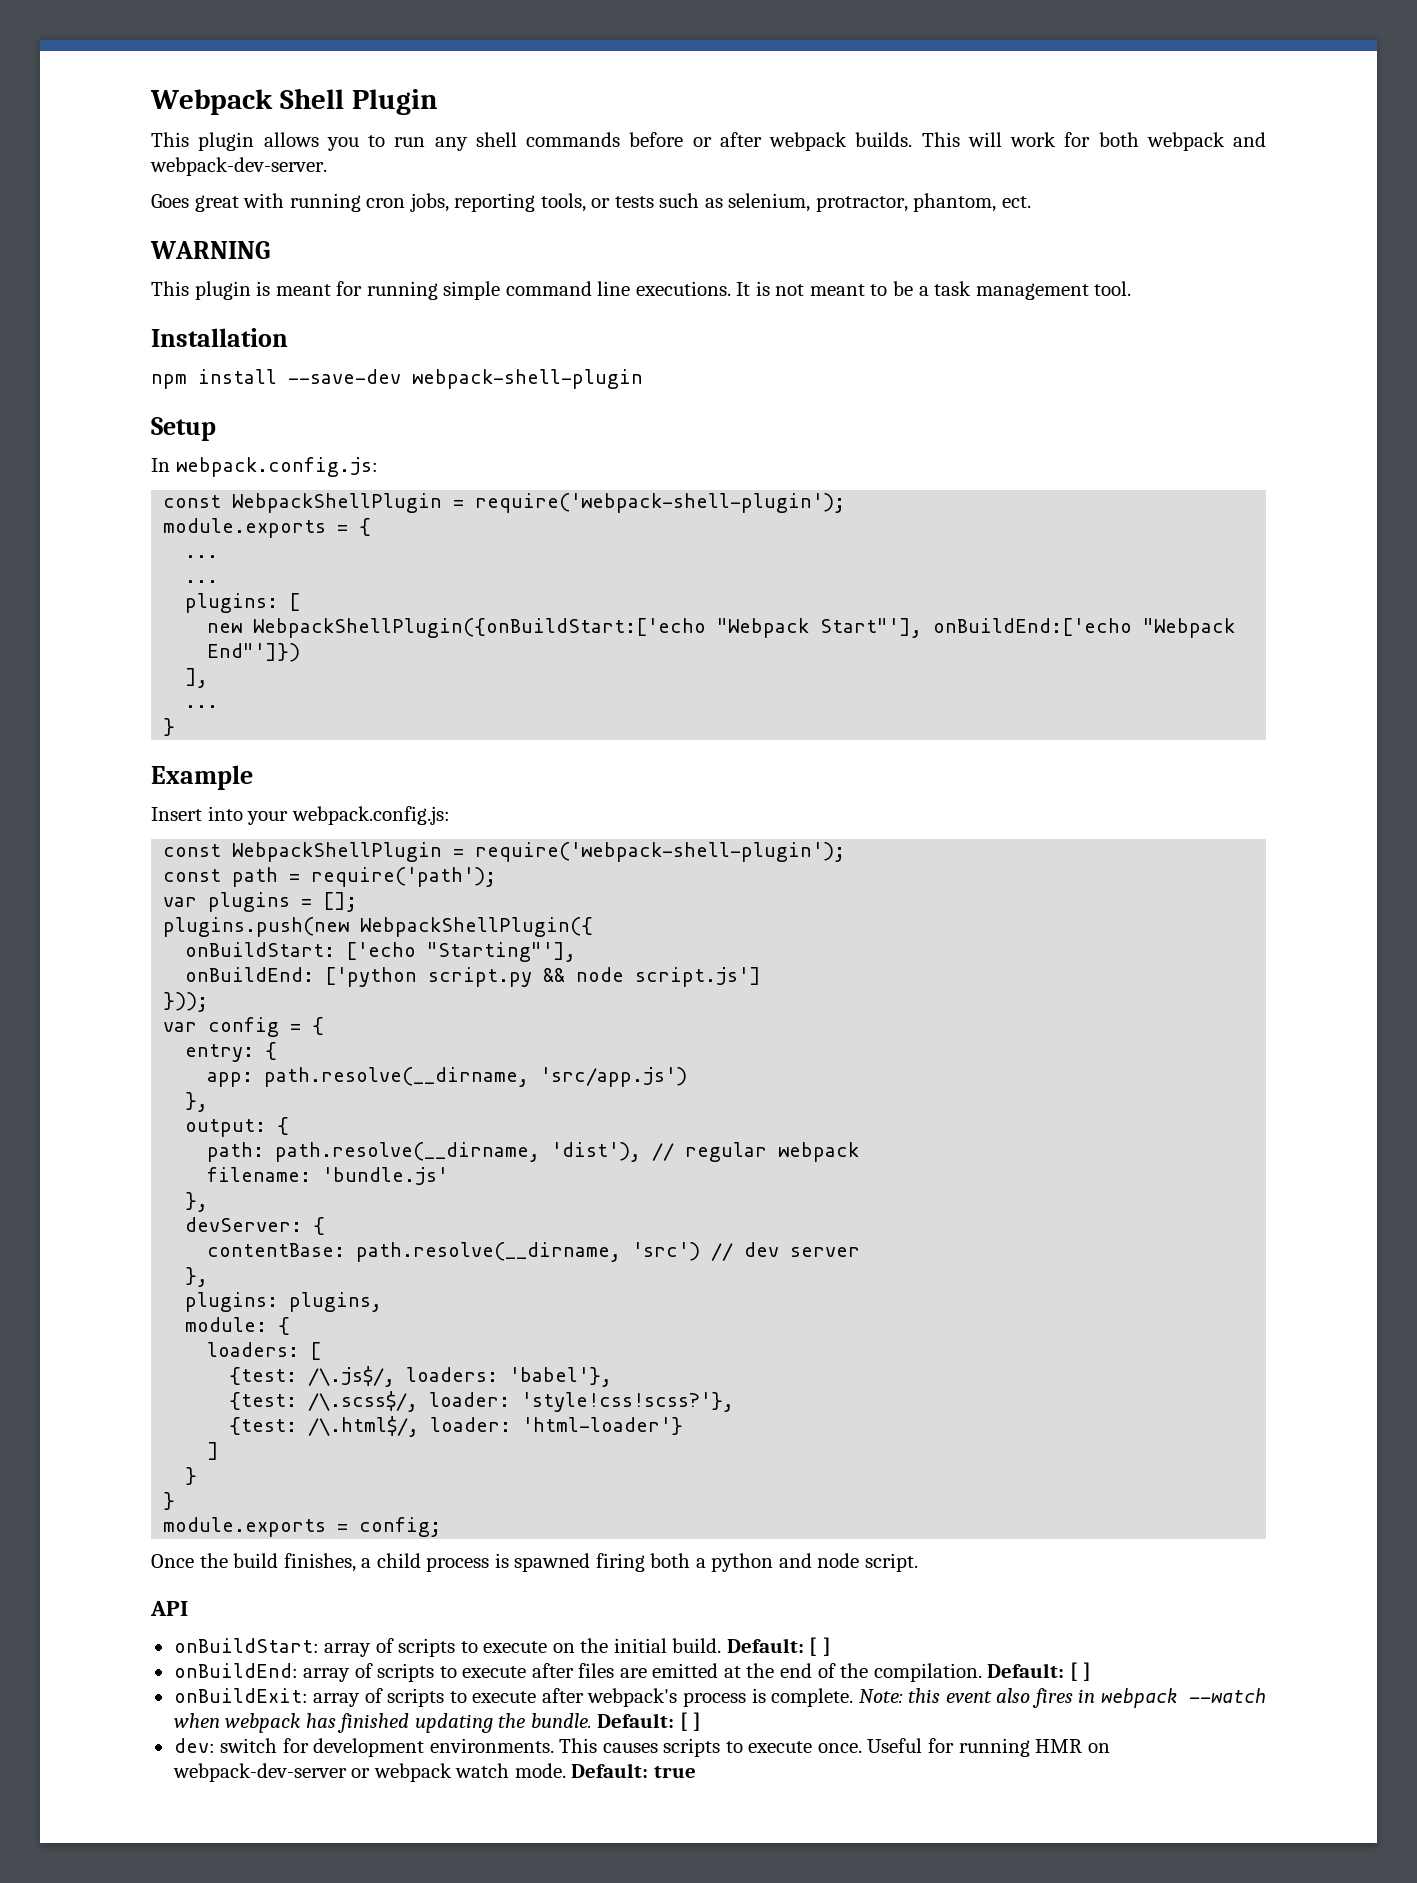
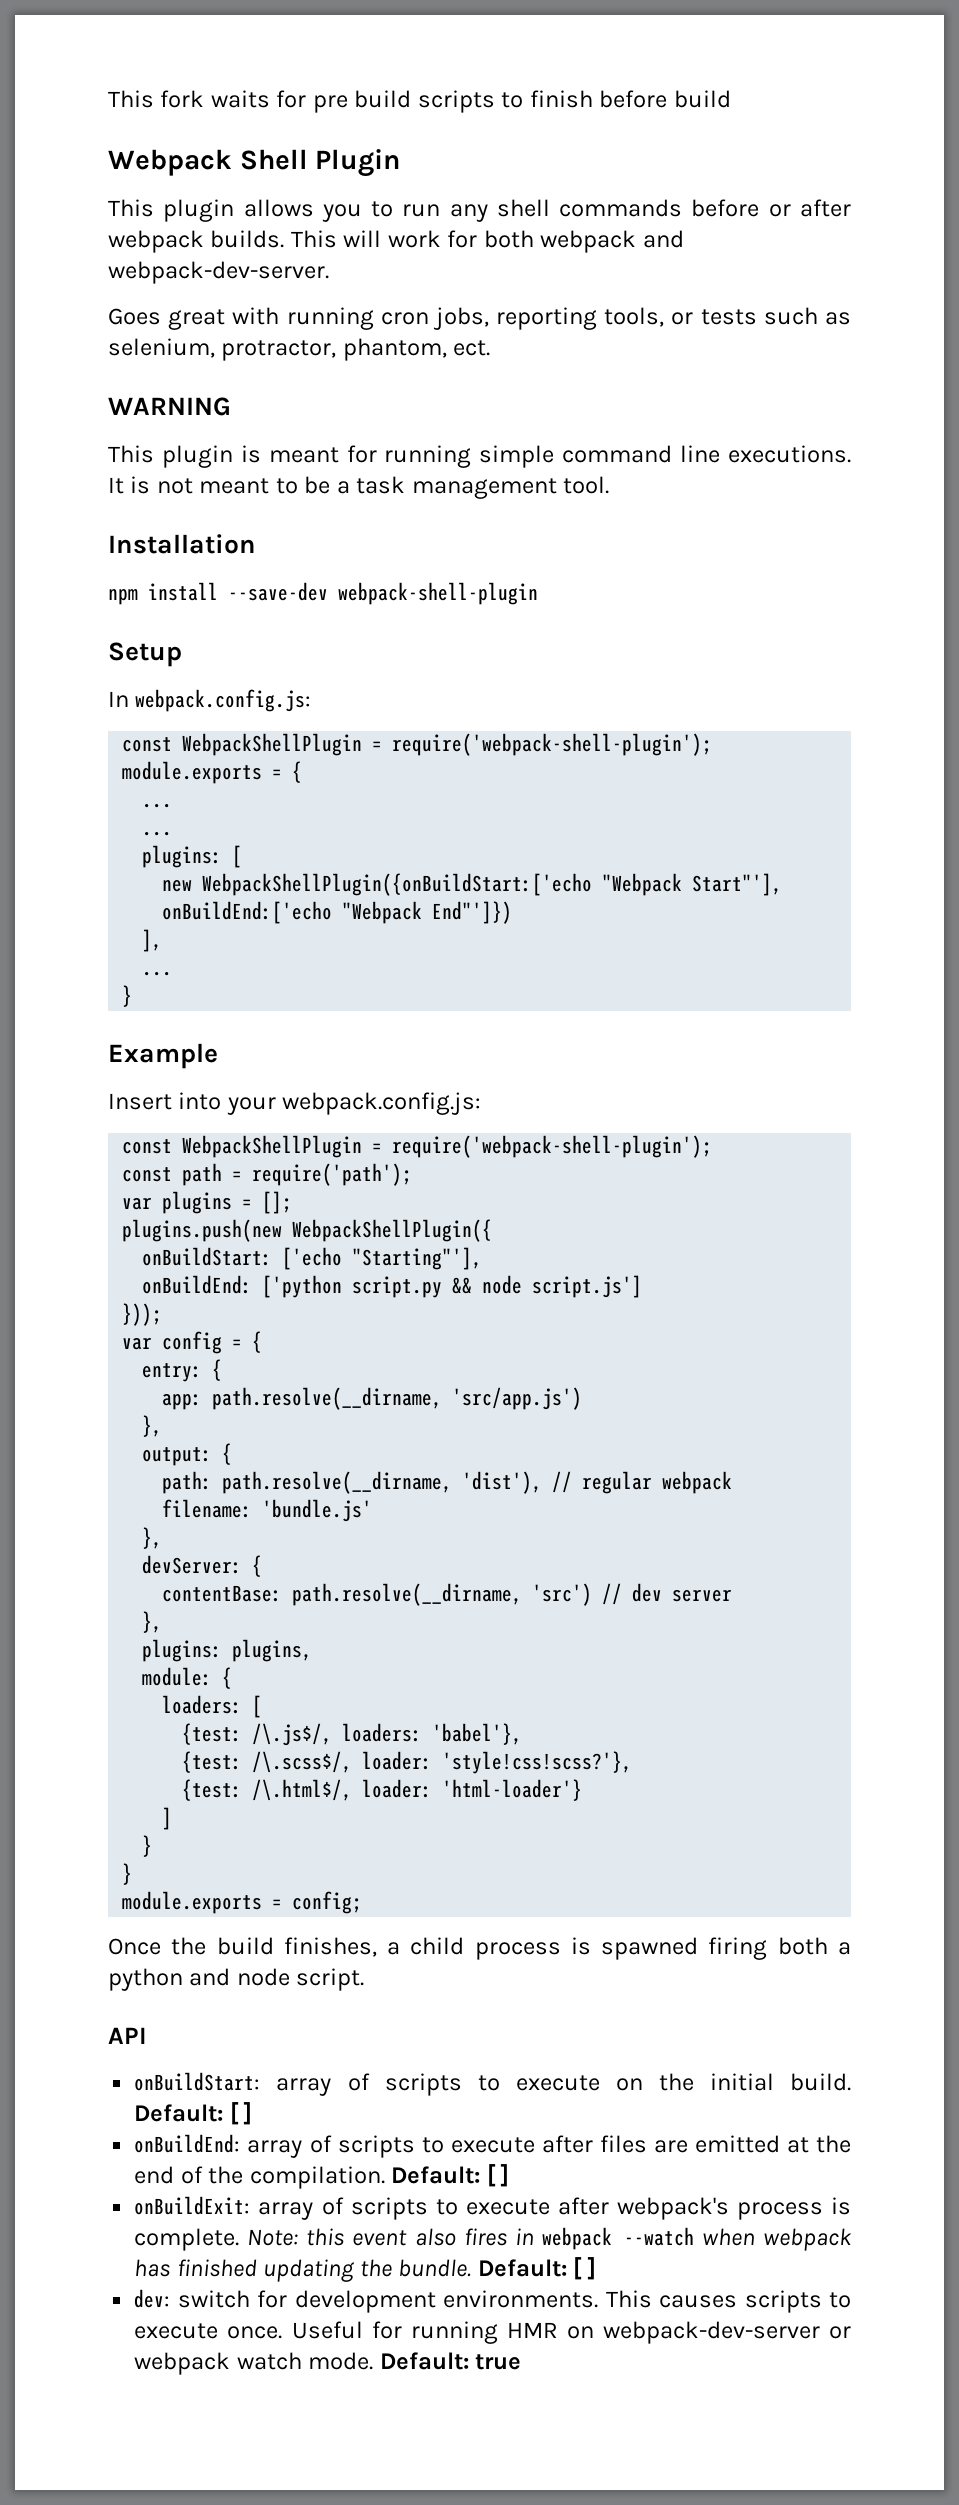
+ This fork waits for pre build scripts to finish before build

